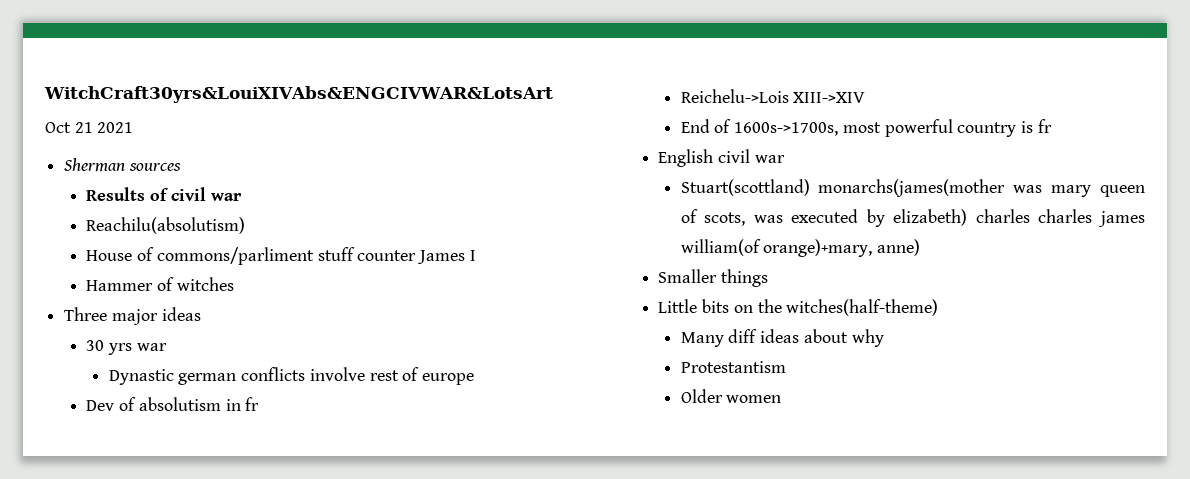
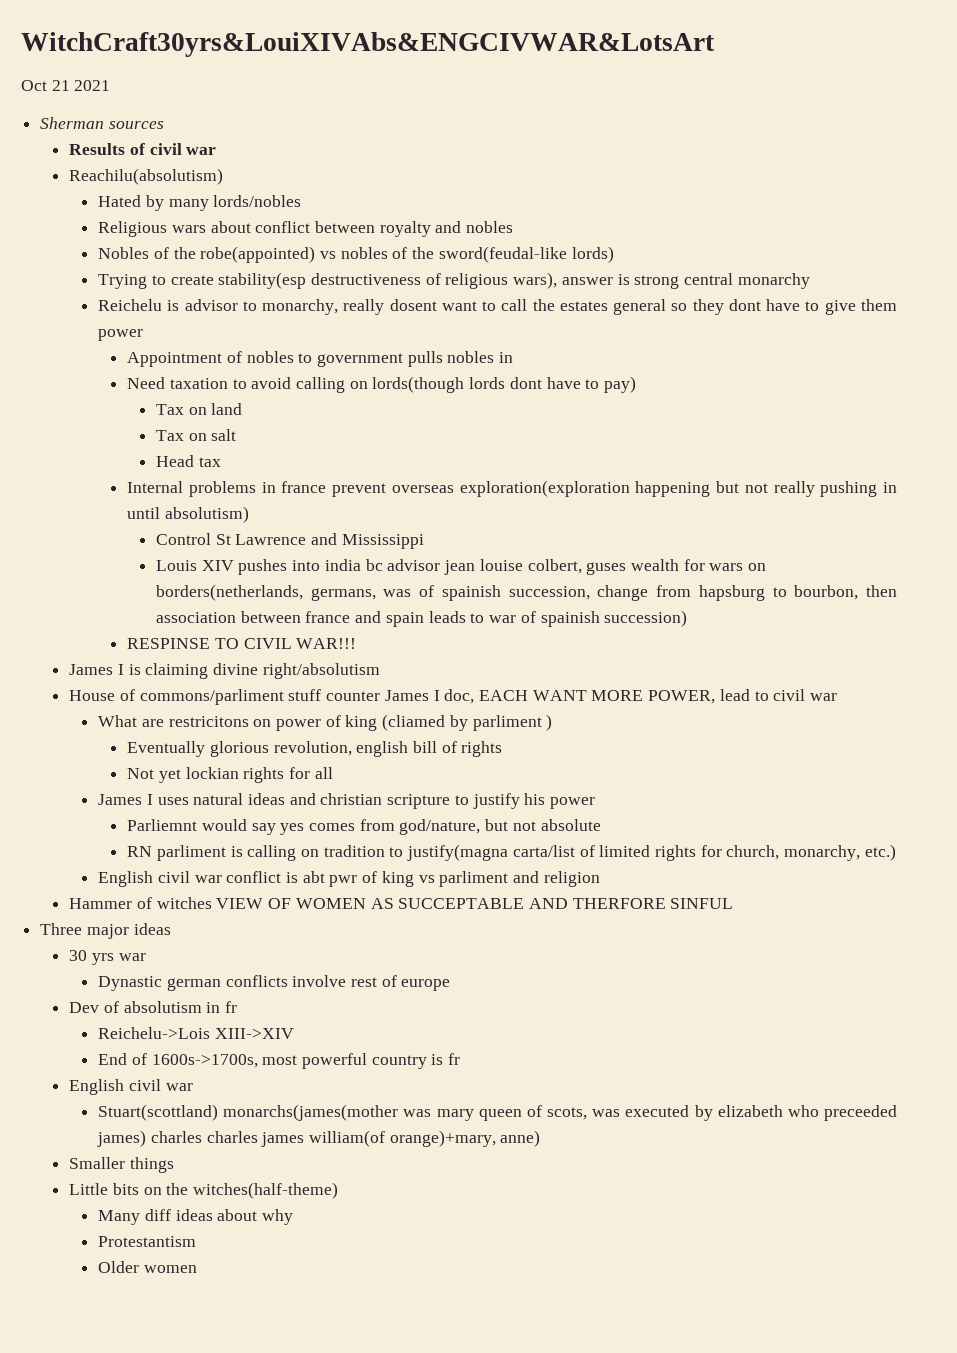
+ Hated by many lords/nobles
+ Religious wars about conflict between royalty and nobles
+ Nobles of the robe(appointed) vs nobles of the sword(feudal-like lords)
+ Trying to create stability(esp destructiveness of religious wars), answer is strong central monarchy
+ Reichelu is advisor to monarchy, really dosent want to call the estates general so they dont have to give them power
+ Appointment of nobles to government pulls nobles in
+ Need taxation to avoid calling on lords(though lords dont have to pay)
+ Tax on land
+ Tax on salt
+ Head tax
+ Internal problems in france prevent overseas exploration(exploration happening but not really pushing in until absolutism)
+ Control St Lawrence and Mississippi
+ Louis XIV pushes into india bc advisor jean louise colbert, guses wealth for wars on borders(netherlands, germans, was of spainish succession, change from hapsburg to bourbon, then association between france and spain leads to war of spainish succession)
+ RESPINSE TO CIVIL WAR!!!
+ James I is claiming divine right/absolutism
- House of commons/parliment stuff counter James I
- Hammer of witches
+ House of commons/parliment stuff counter James I doc, EACH WANT MORE POWER, lead to civil war
+ What are restricitons on power of king (cliamed by parliment )
+ Eventually glorious revolution, english bill of rights
+ Not yet lockian rights for all
+ James I uses natural ideas and christian scripture to justify his power
+ Parliemnt would say yes comes from god/nature, but not absolute
+ RN parliment is calling on tradition to justify(magna carta/list of limited rights for church, monarchy, etc.)
+ English civil war conflict is abt pwr of king vs parliment and religion
+ Hammer of witches VIEW OF WOMEN AS SUCCEPTABLE AND THERFORE SINFUL
- Stuart(scottland) monarchs(james(mother was mary queen of scots, was executed by elizabeth) charles charles james william(of orange)+mary, anne)
+ Stuart(scottland) monarchs(james(mother was mary queen of scots, was executed by elizabeth who preceeded james) charles charles james william(of orange)+mary, anne)

